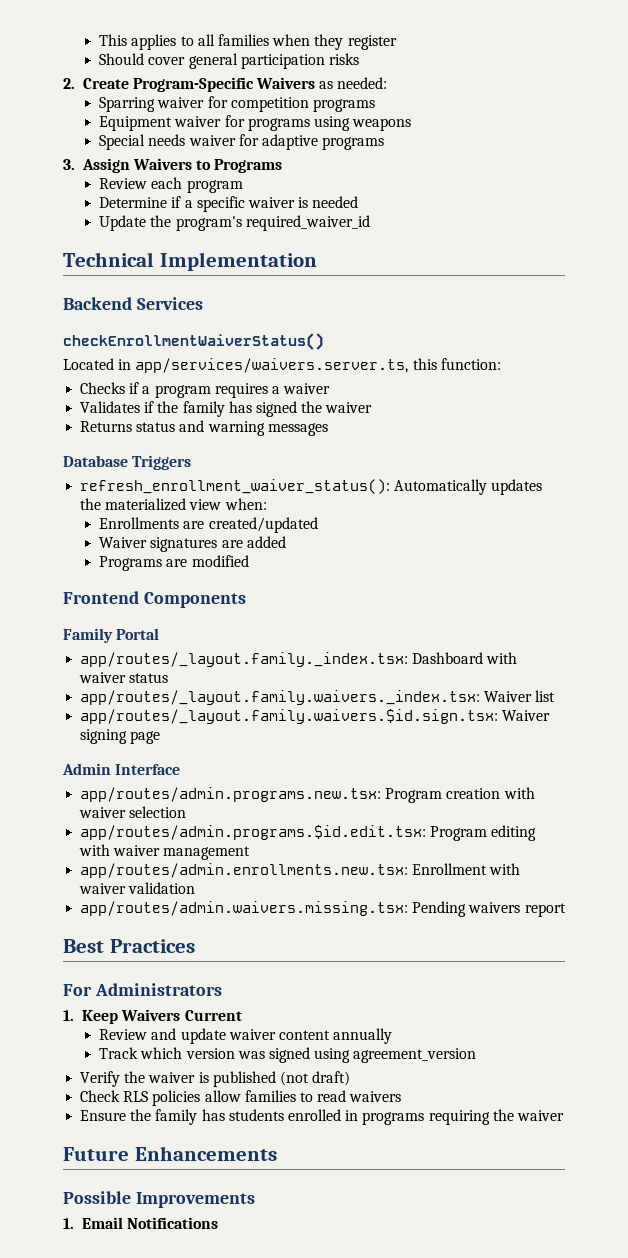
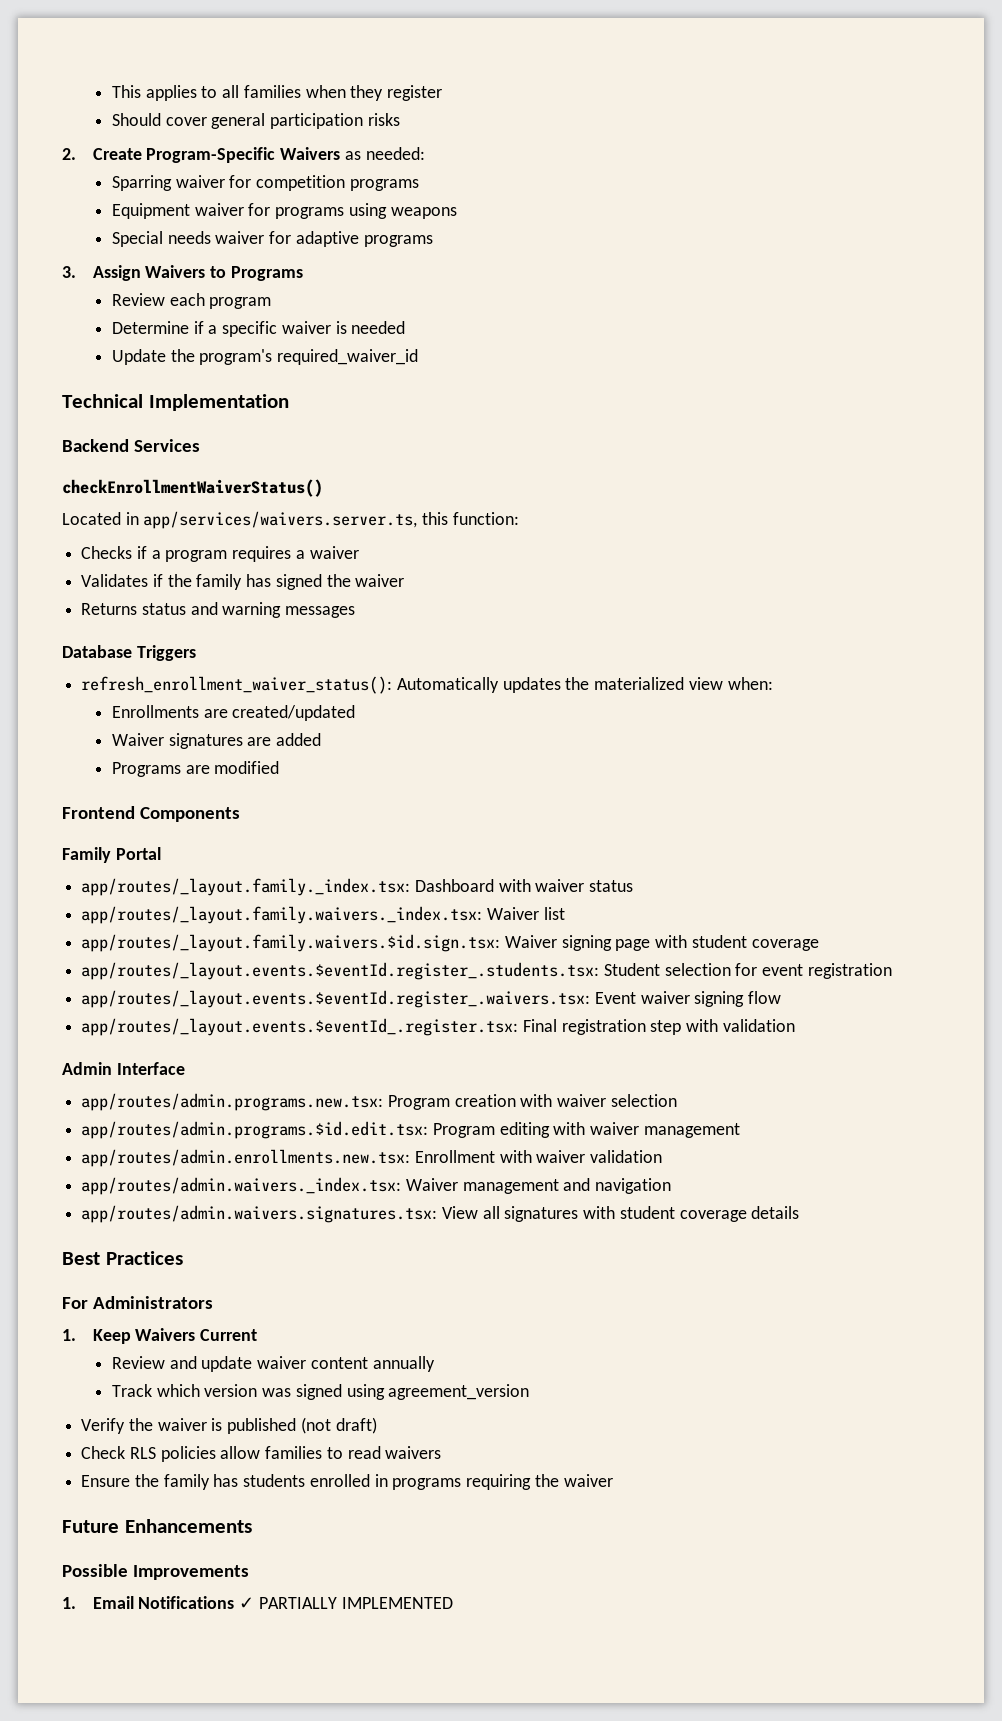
- app/routes/_layout.family.waivers.$id.sign.tsx: Waiver signing page
+ app/routes/_layout.family.waivers.$id.sign.tsx: Waiver signing page with student coverage
+ app/routes/_layout.events.$eventId.register_.students.tsx: Student selection for event registration
+ app/routes/_layout.events.$eventId.register_.waivers.tsx: Event waiver signing flow
+ app/routes/_layout.events.$eventId_.register.tsx: Final registration step with validation
- app/routes/admin.waivers.missing.tsx: Pending waivers report
+ app/routes/admin.waivers._index.tsx: Waiver management and navigation
+ app/routes/admin.waivers.signatures.tsx: View all signatures with student coverage details
- 1. Email Notifications
+ 1. Email Notifications ✓ PARTIALLY IMPLEMENTED

